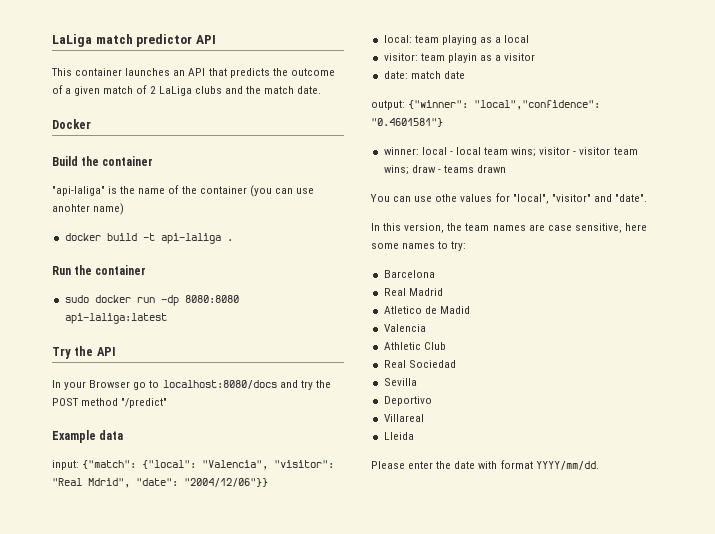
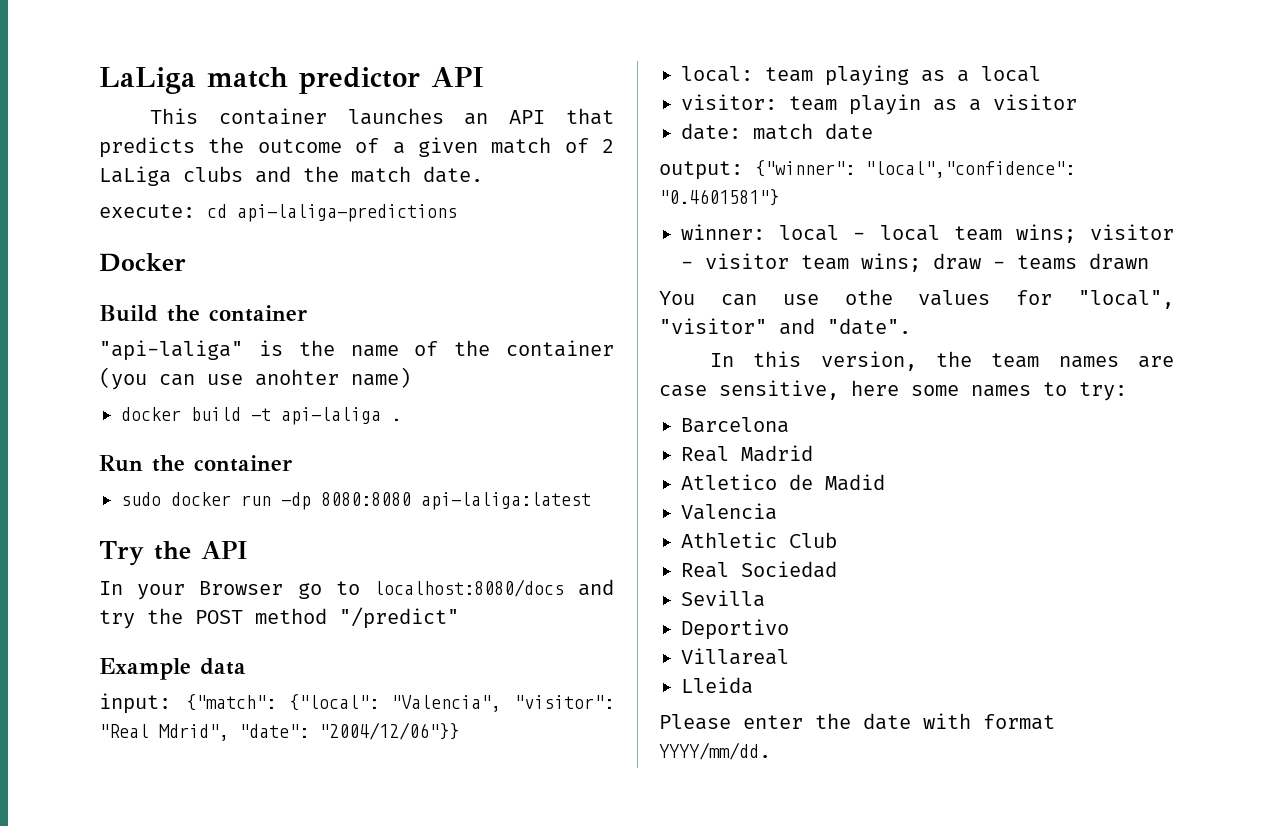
+ execute: cd api-laliga-predictions

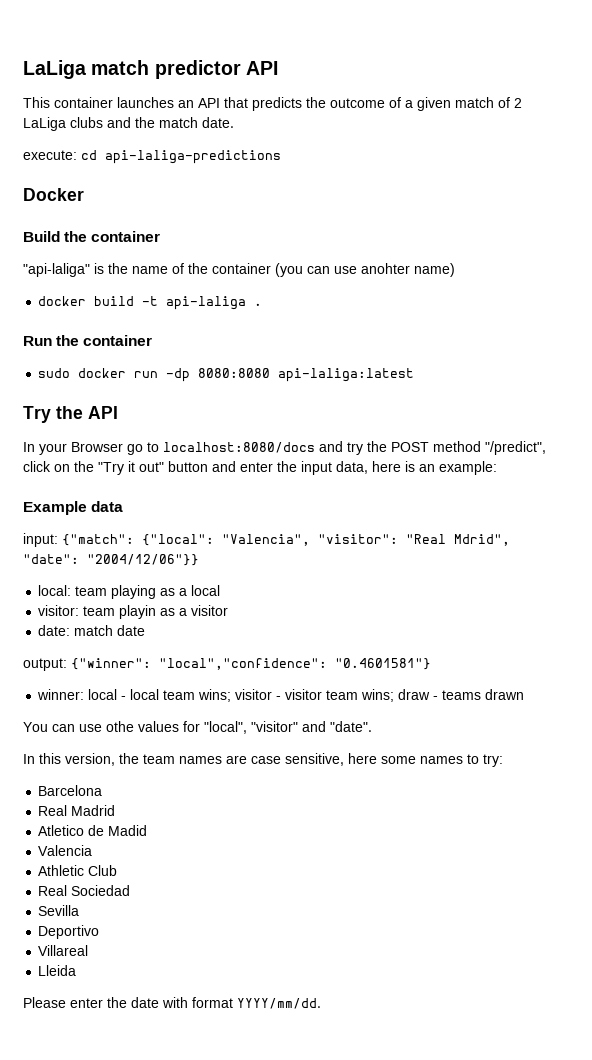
- In your Browser go to localhost:8080/docs and try the POST method "/predict"
+ In your Browser go to localhost:8080/docs and try the POST method "/predict", click on the "Try it out" button and enter the input data, here is an example:

